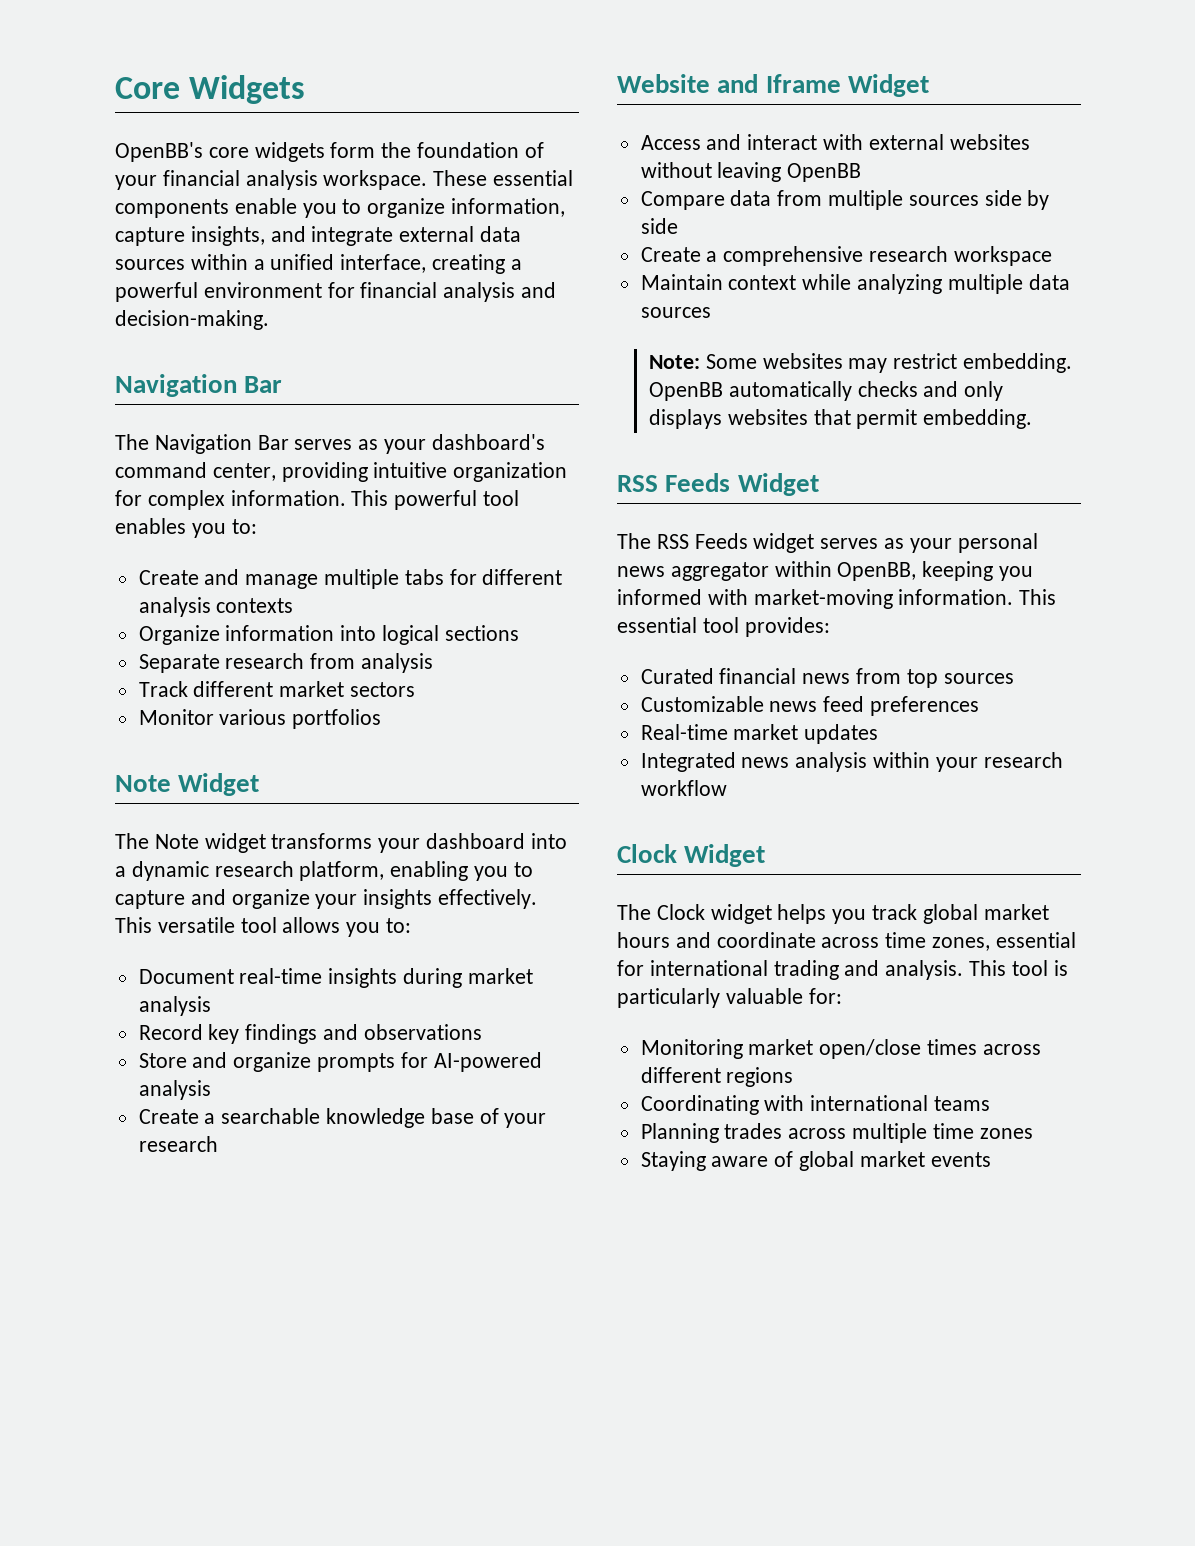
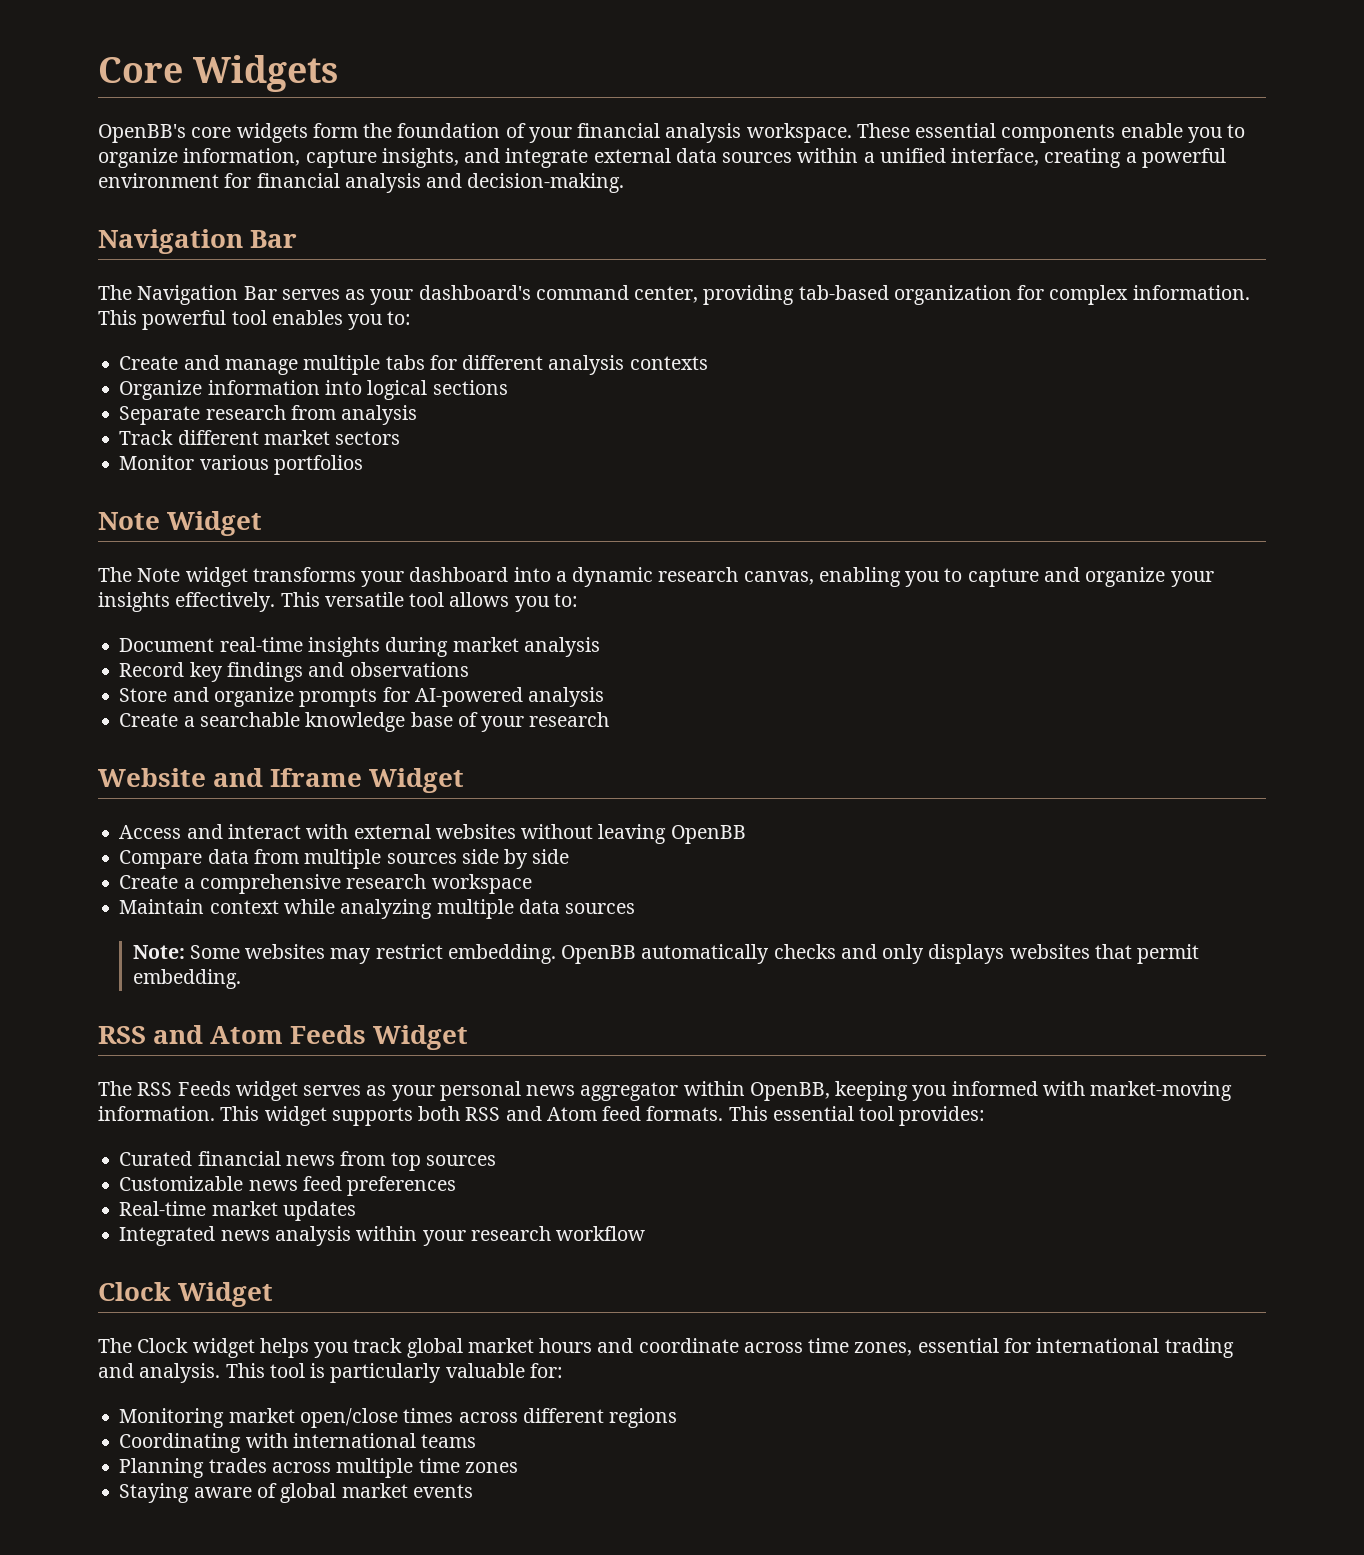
- The Navigation Bar serves as your dashboard's command center, providing intuitive organization for complex information.
+ The Navigation Bar serves as your dashboard's command center, providing tab-based organization for complex information.
- The Note widget transforms your dashboard into a dynamic research platform, enabling you to capture and organize your insights effectively.
+ The Note widget transforms your dashboard into a dynamic research canvas, enabling you to capture and organize your insights effectively.
- RSS Feeds Widget
+ RSS and Atom Feeds Widget
- This essential tool provides:
+ This widget supports both RSS and Atom feed formats. This essential tool provides:

